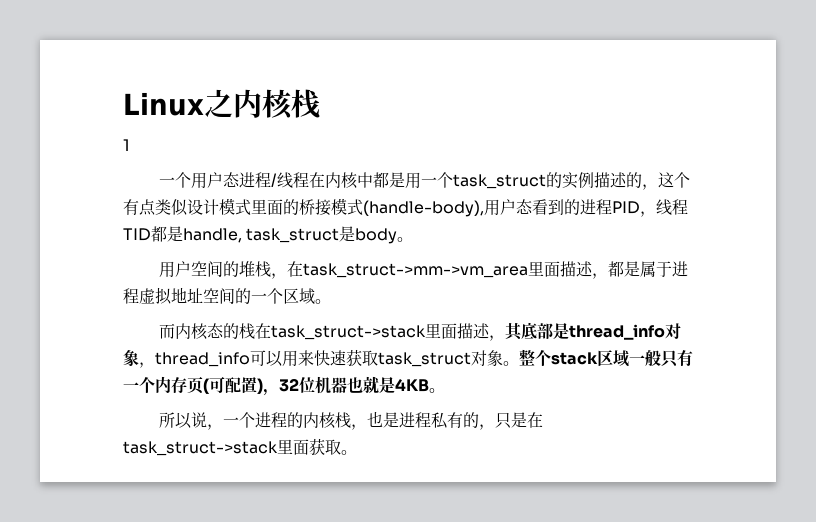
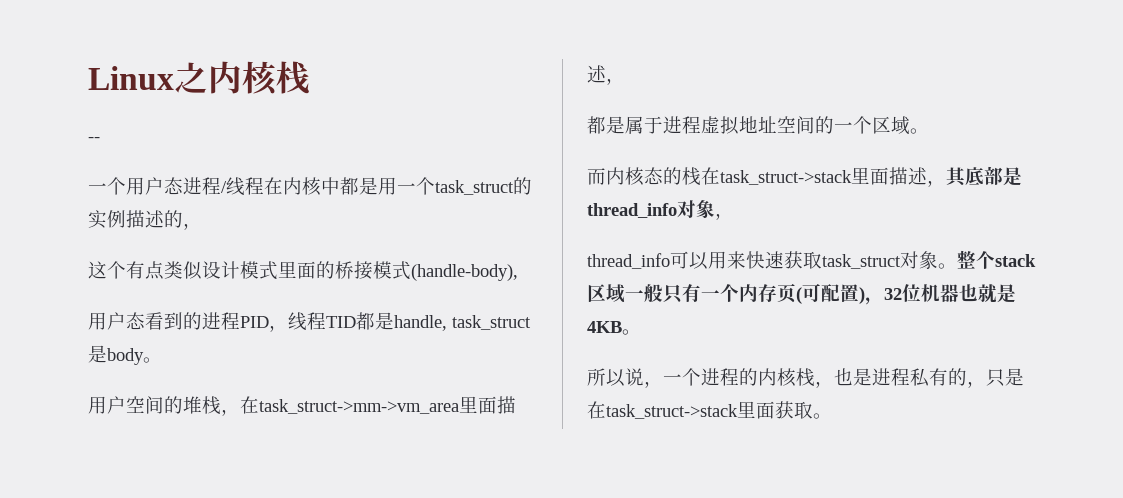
- 1
+ --
- 一个用户态进程/线程在内核中都是用一个task_struct的实例描述的，这个有点类似设计模式里面的桥接模式(handle-body),用户态看到的进程PID，线程TID都是handle, task_struct是body。
+ 一个用户态进程/线程在内核中都是用一个task_struct的实例描述的，
+ 这个有点类似设计模式里面的桥接模式(handle-body),
+ 用户态看到的进程PID，线程TID都是handle, task_struct是body。
- 用户空间的堆栈，在task_struct->mm->vm_area里面描述，都是属于进程虚拟地址空间的一个区域。
+ 用户空间的堆栈，在task_struct->mm->vm_area里面描述，
+ 都是属于进程虚拟地址空间的一个区域。
- 而内核态的栈在task_struct->stack里面描述，其底部是thread_info对象，thread_info可以用来快速获取task_struct对象。
+ 而内核态的栈在task_struct->stack里面描述，其底部是thread_info对象，
+ thread_info可以用来快速获取task_struct对象。

